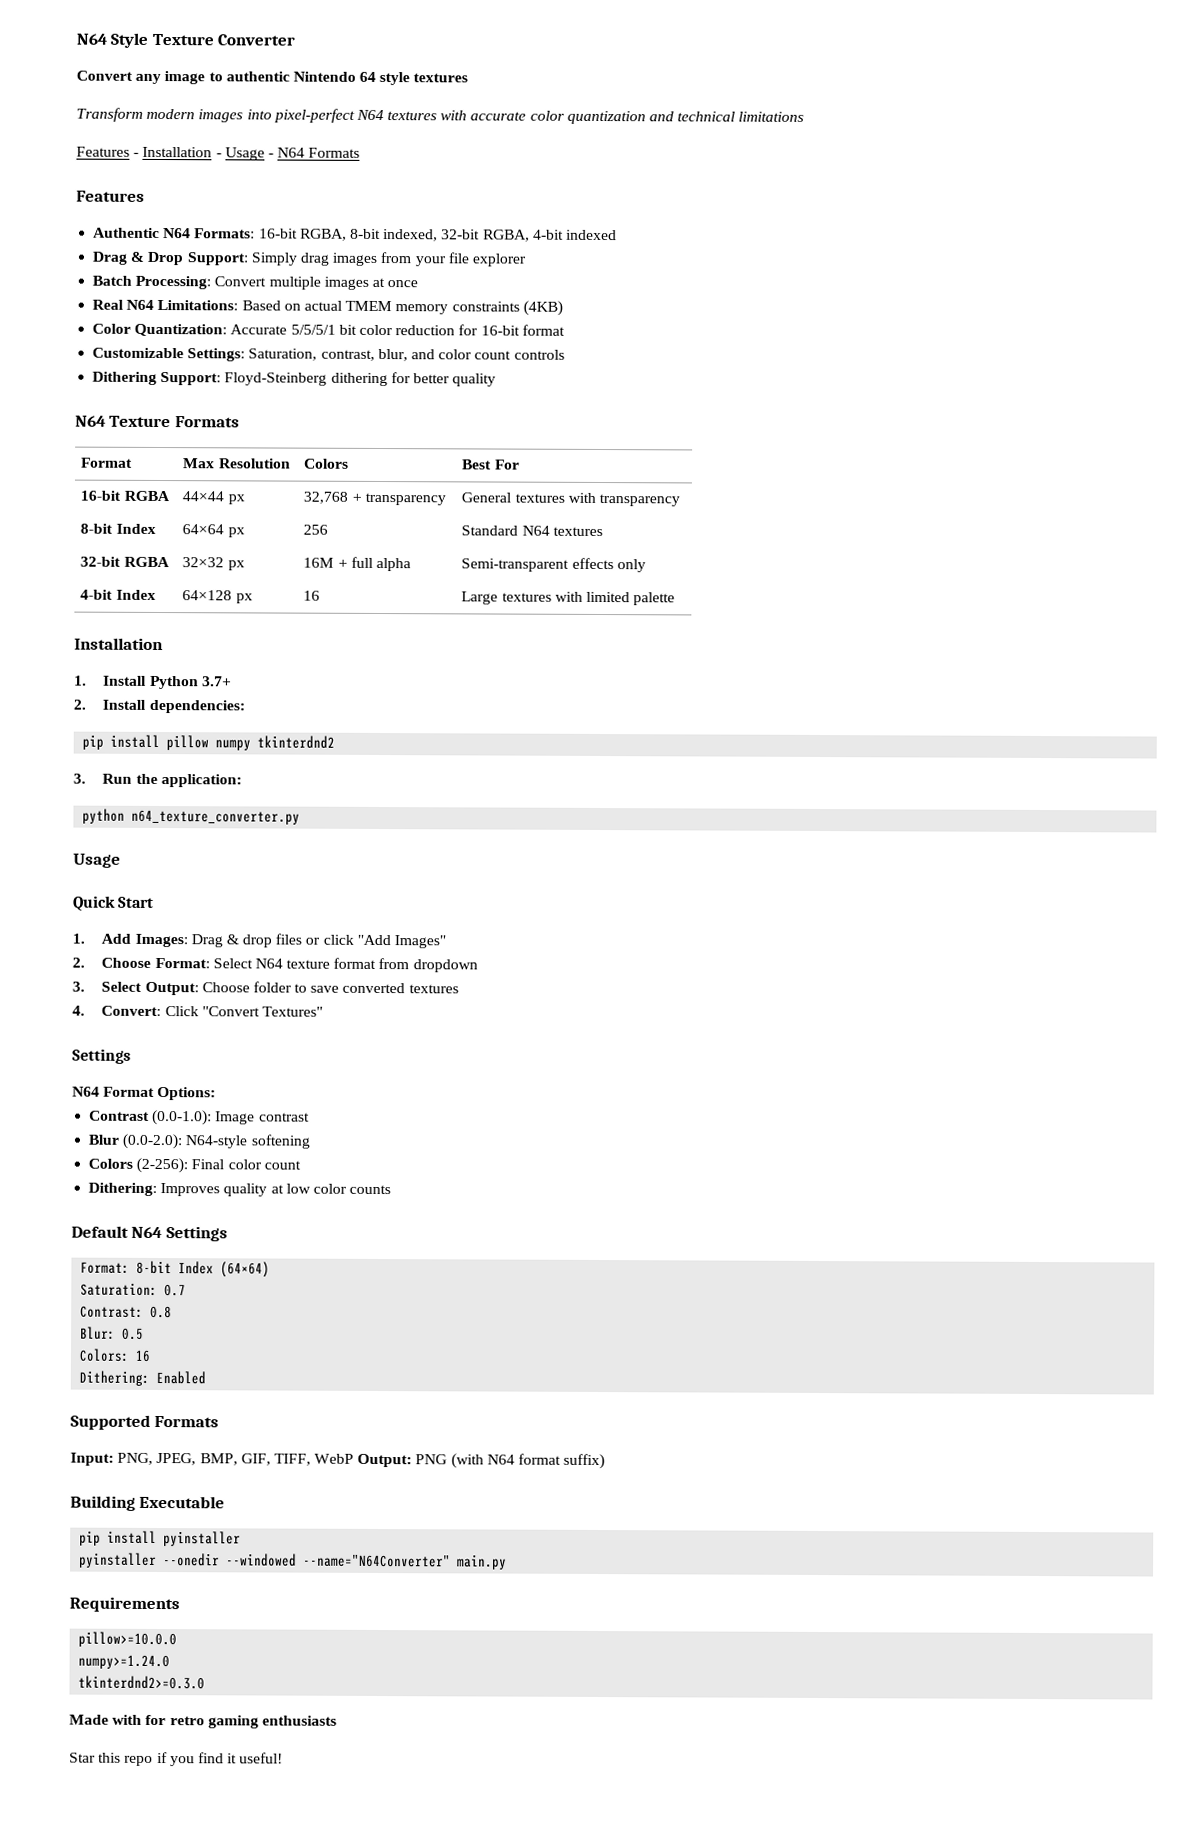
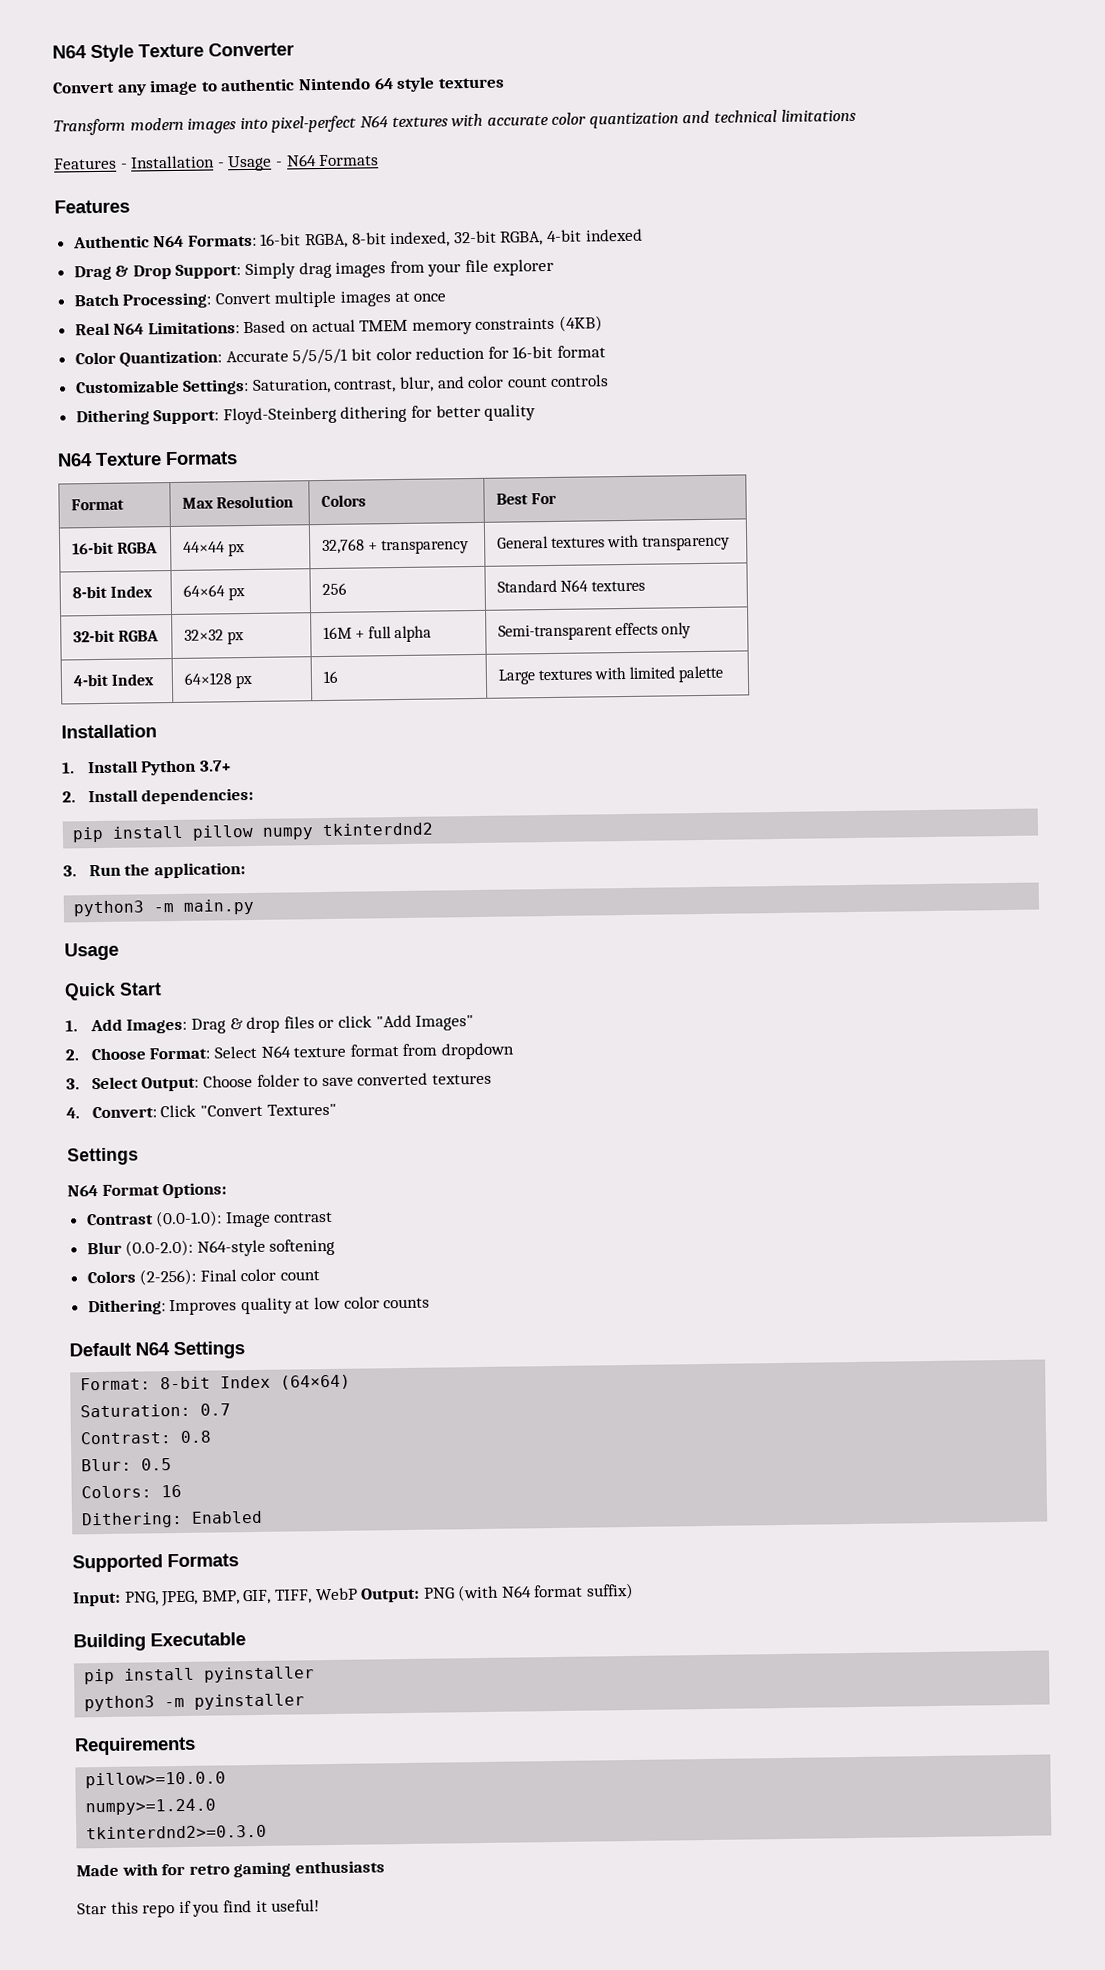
- python n64_texture_converter.py
+ python3 -m main.py
- pyinstaller --onedir --windowed --name="N64Converter" main.py
+ python3 -m pyinstaller

